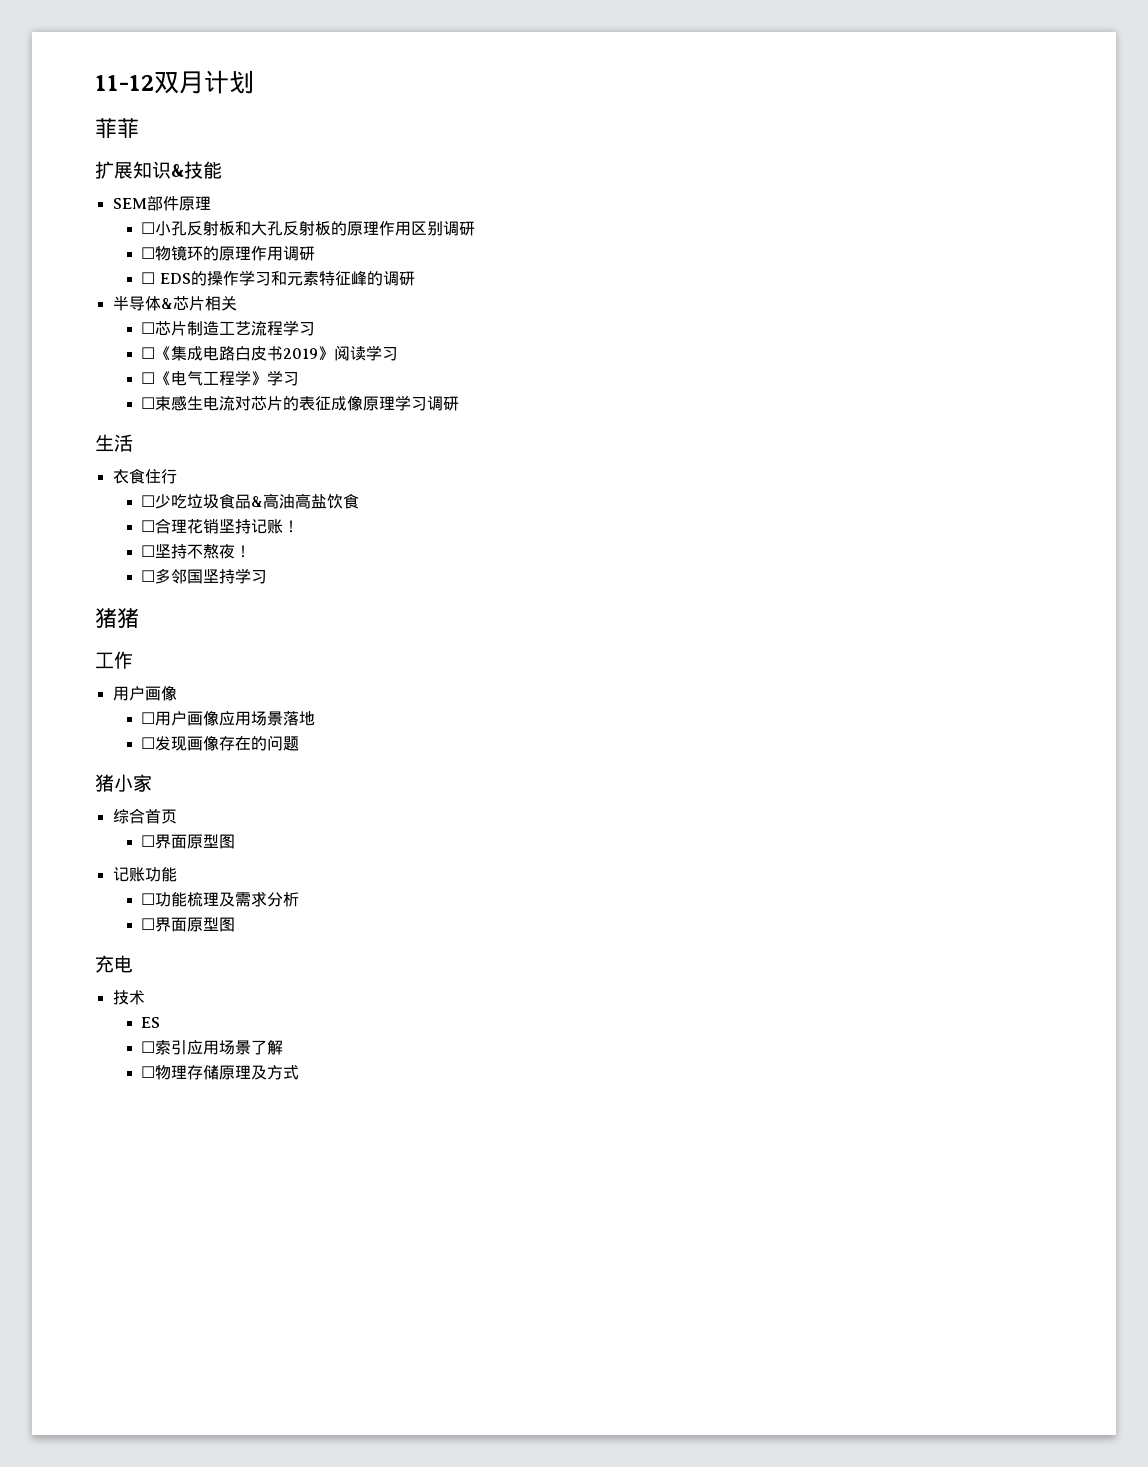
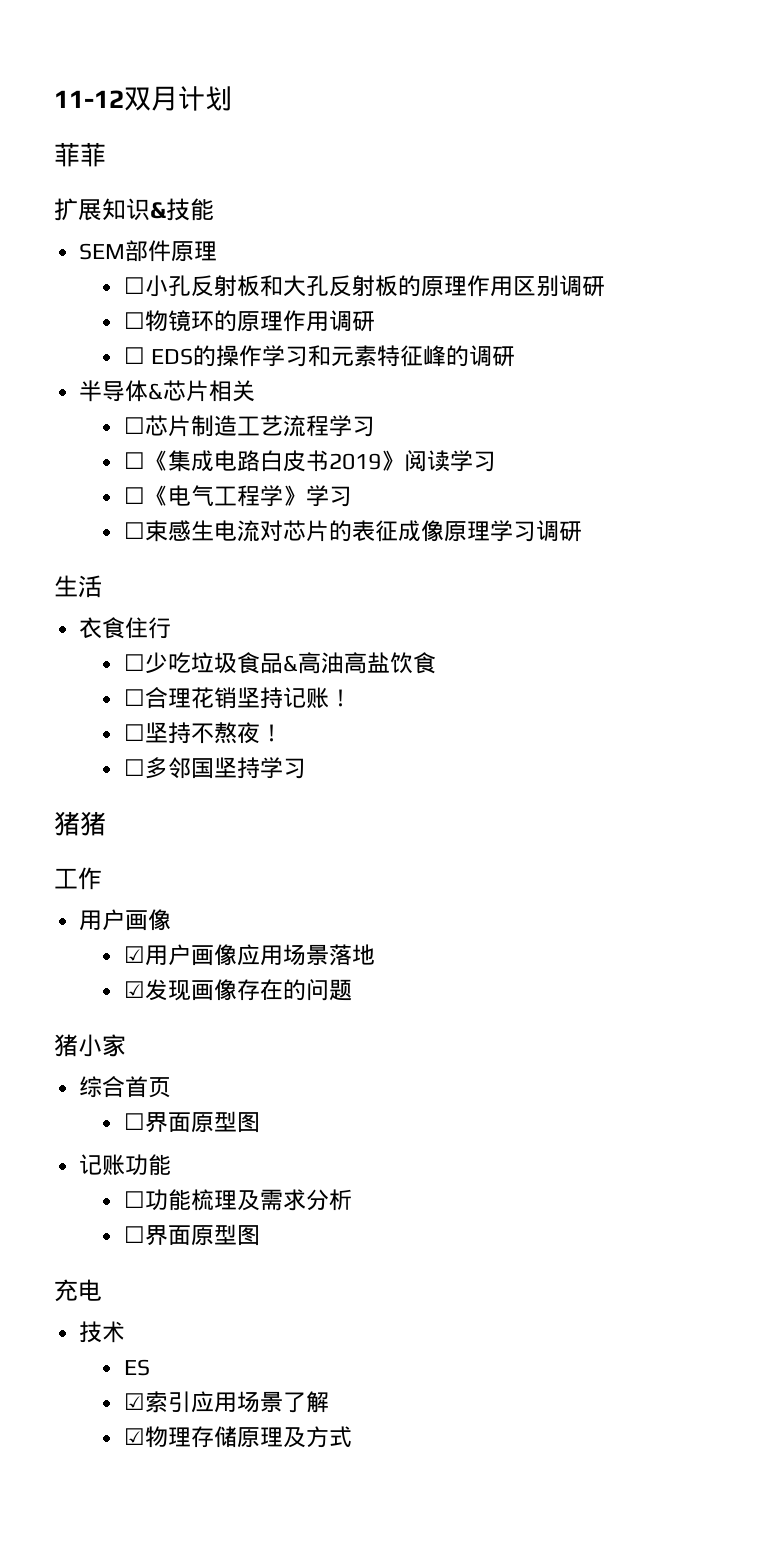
- ☐用户画像应用场景落地
+ ☑用户画像应用场景落地
- ☐发现画像存在的问题
+ ☑发现画像存在的问题
- ☐索引应用场景了解
+ ☑索引应用场景了解
- ☐物理存储原理及方式
+ ☑物理存储原理及方式

